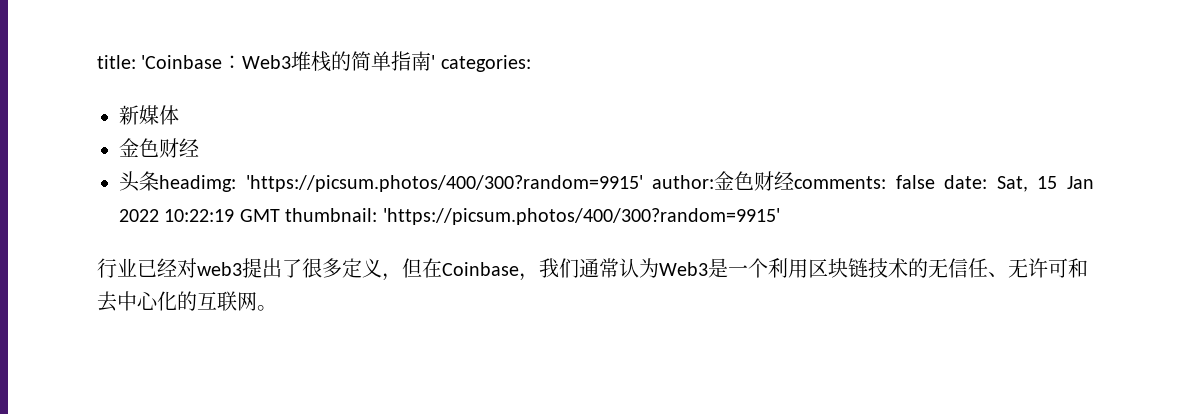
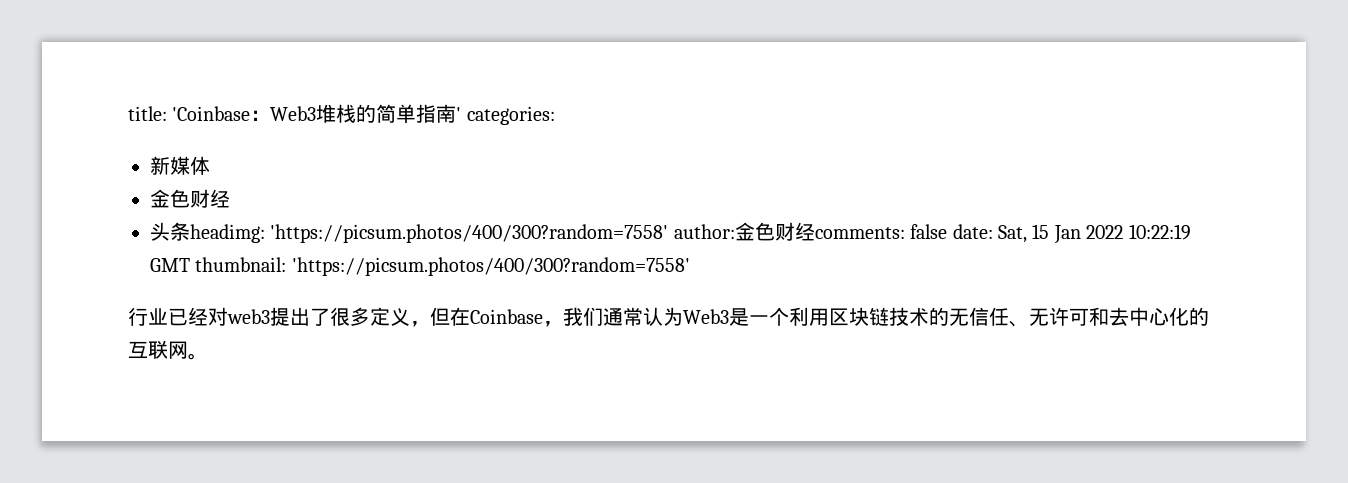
- 头条headimg: 'https://picsum.photos/400/300?random=9915' author:金色财经comments: false date: Sat, 15 Jan 2022 10:22:19 GMT thumbnail: 'https://picsum.photos/400/300?random=9915'
+ 头条headimg: 'https://picsum.photos/400/300?random=7558' author:金色财经comments: false date: Sat, 15 Jan 2022 10:22:19 GMT thumbnail: 'https://picsum.photos/400/300?random=7558'

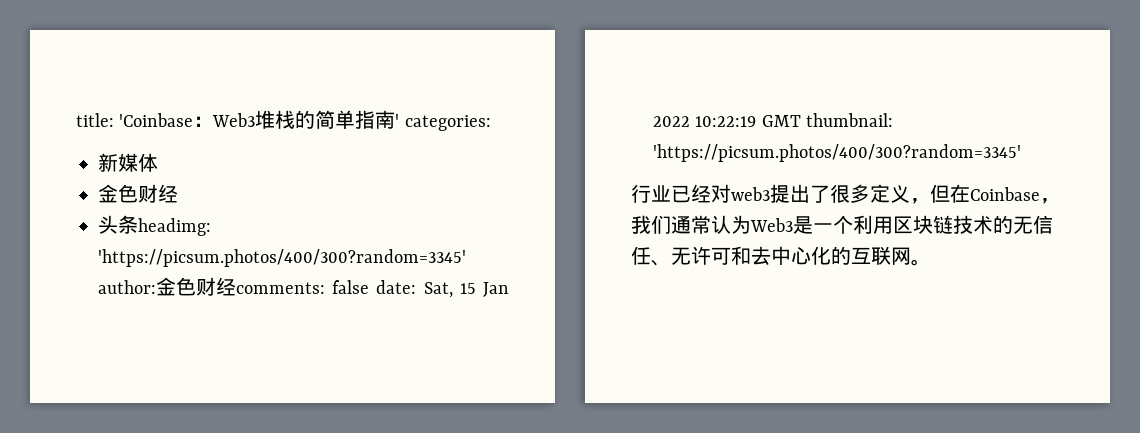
- 头条headimg: 'https://picsum.photos/400/300?random=7558' author:金色财经comments: false date: Sat, 15 Jan 2022 10:22:19 GMT thumbnail: 'https://picsum.photos/400/300?random=7558'
+ 头条headimg: 'https://picsum.photos/400/300?random=3345' author:金色财经comments: false date: Sat, 15 Jan 2022 10:22:19 GMT thumbnail: 'https://picsum.photos/400/300?random=3345'

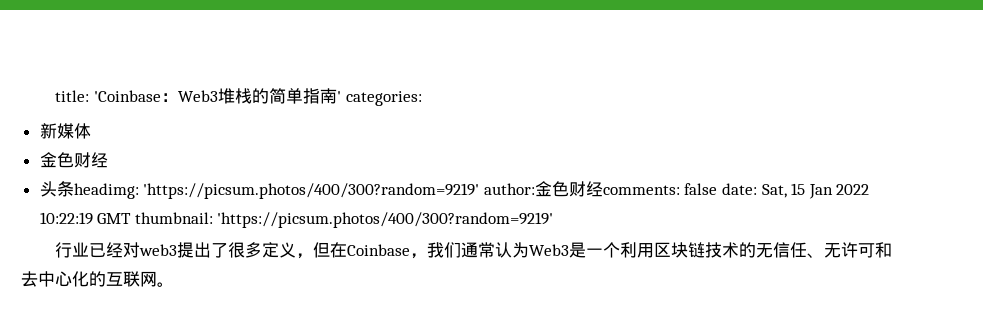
- 头条headimg: 'https://picsum.photos/400/300?random=3345' author:金色财经comments: false date: Sat, 15 Jan 2022 10:22:19 GMT thumbnail: 'https://picsum.photos/400/300?random=3345'
+ 头条headimg: 'https://picsum.photos/400/300?random=9219' author:金色财经comments: false date: Sat, 15 Jan 2022 10:22:19 GMT thumbnail: 'https://picsum.photos/400/300?random=9219'

